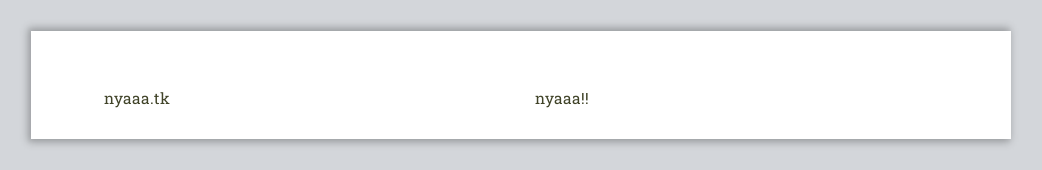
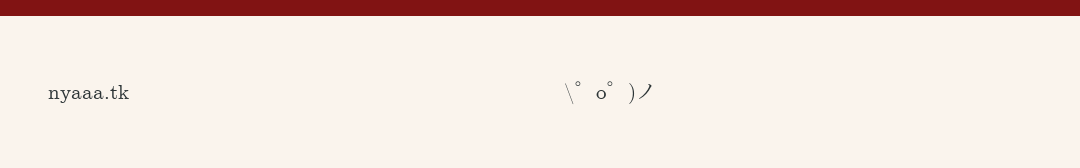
- nyaaa!!
+ \゜o゜)ノ

